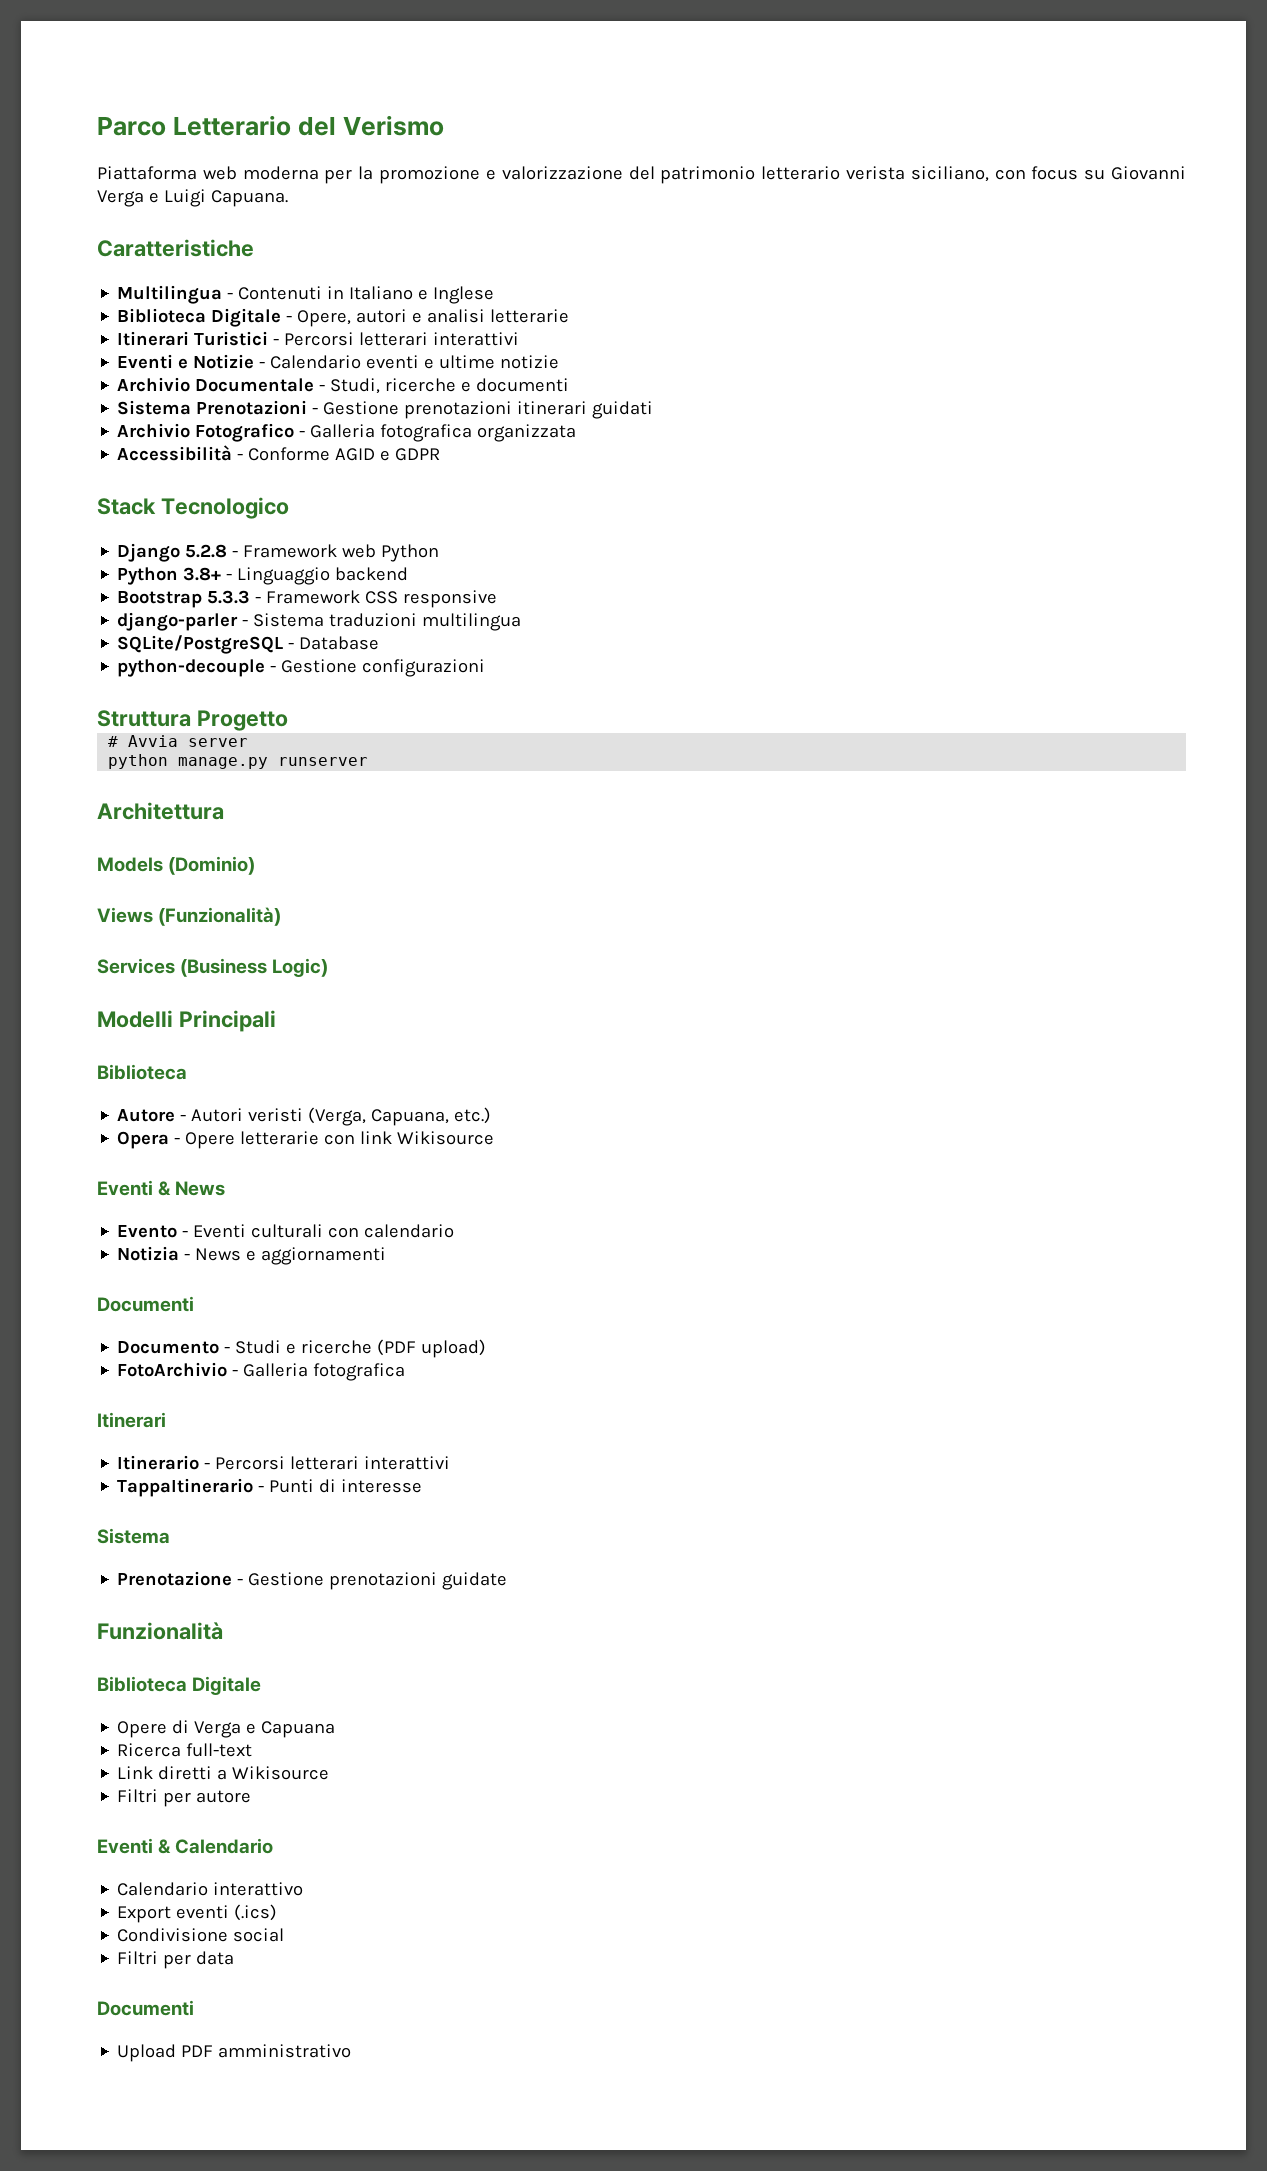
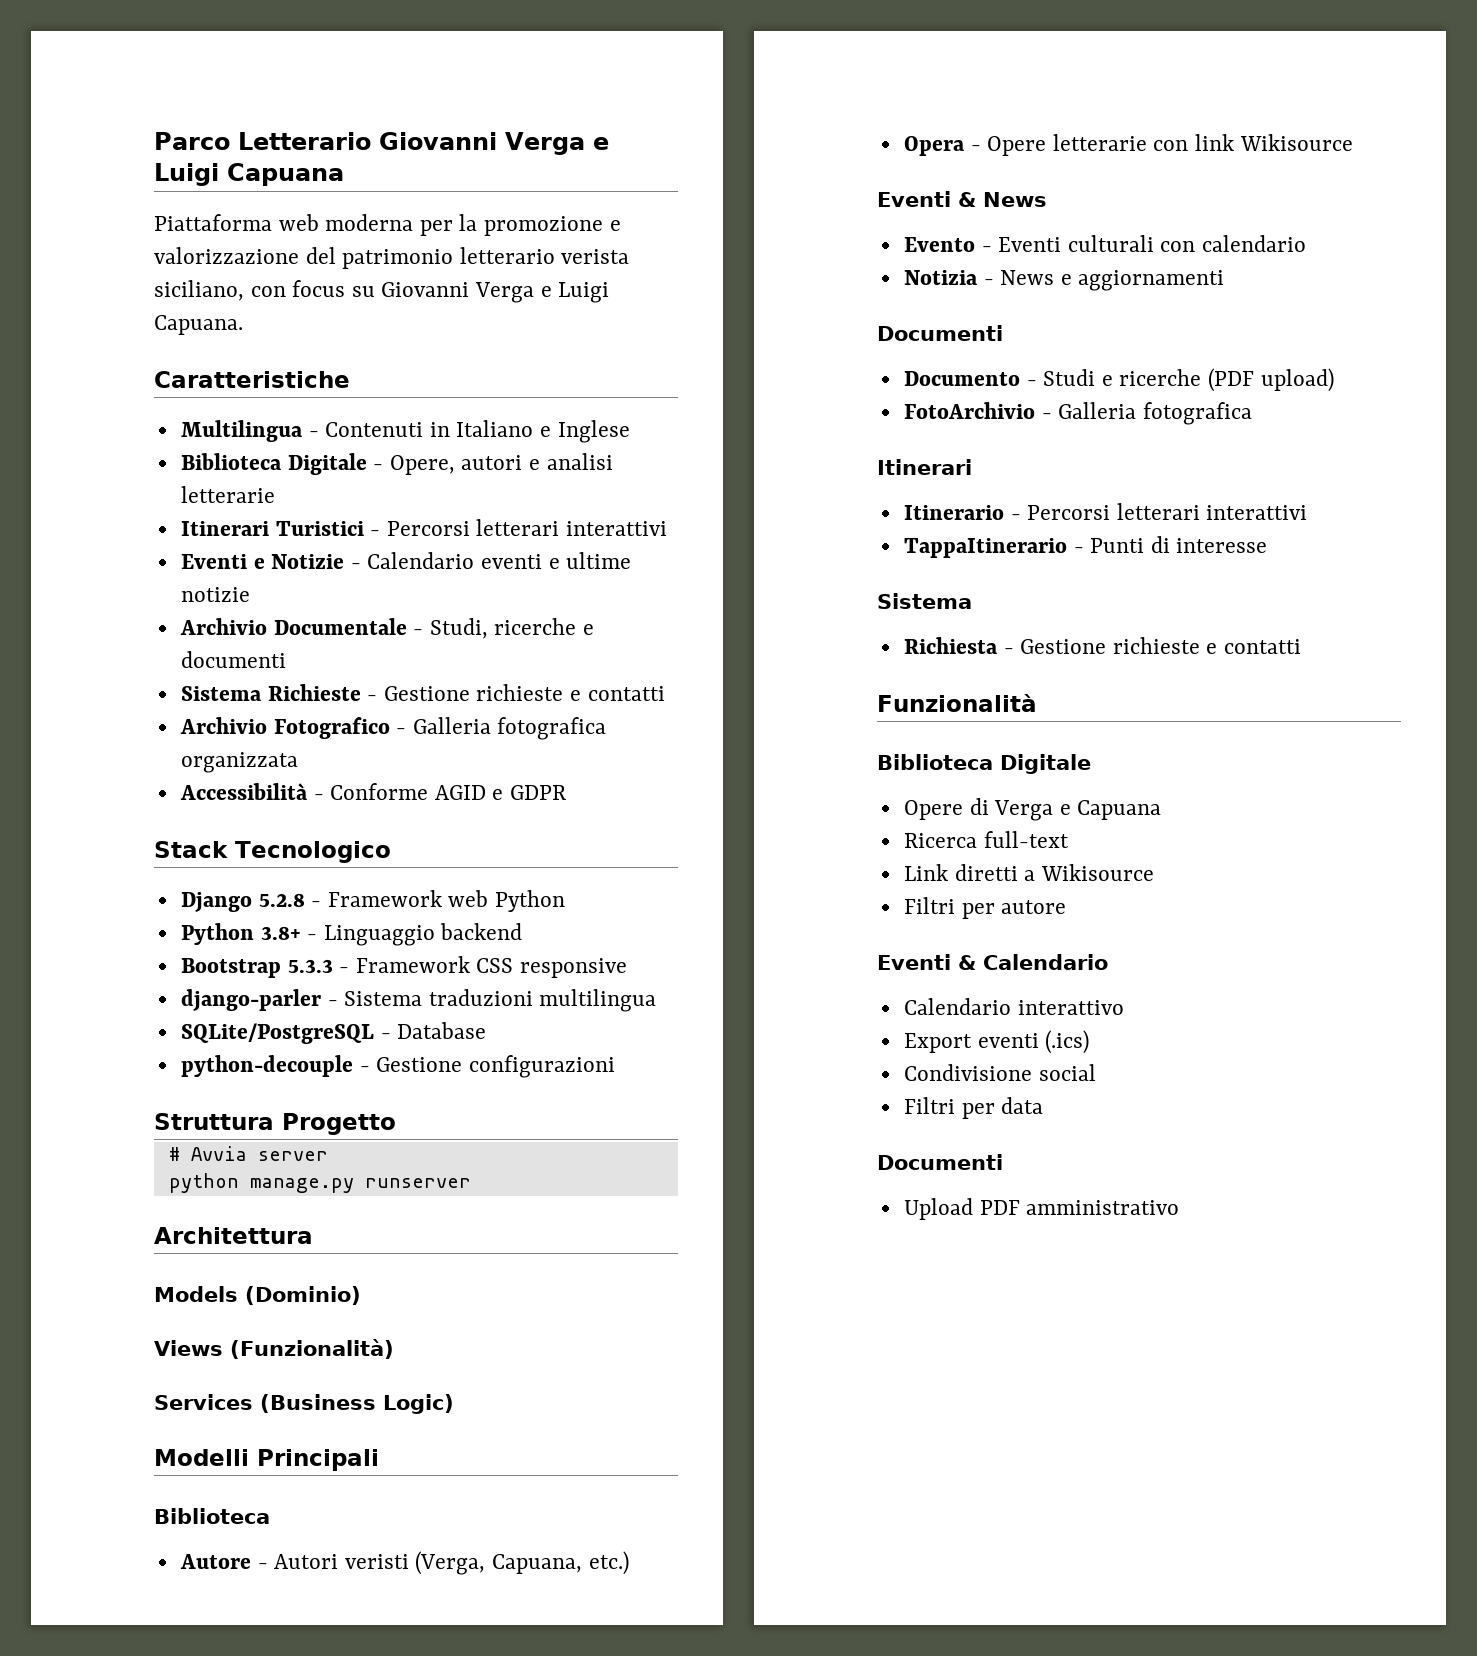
- Parco Letterario del Verismo
+ Parco Letterario Giovanni Verga e Luigi Capuana
- Sistema Prenotazioni - Gestione prenotazioni itinerari guidati
+ Sistema Richieste - Gestione richieste e contatti
- Prenotazione - Gestione prenotazioni guidate
+ Richiesta - Gestione richieste e contatti

